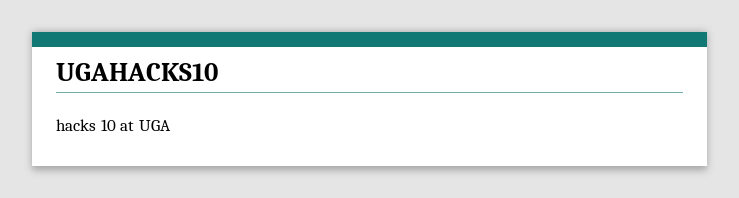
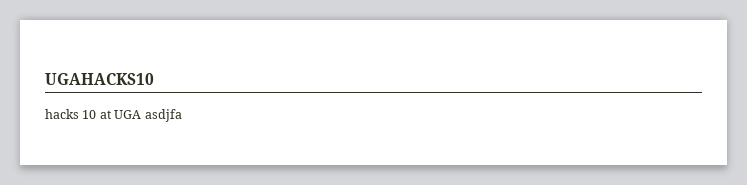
- hacks 10 at UGA
+ hacks 10 at UGA asdjfa

